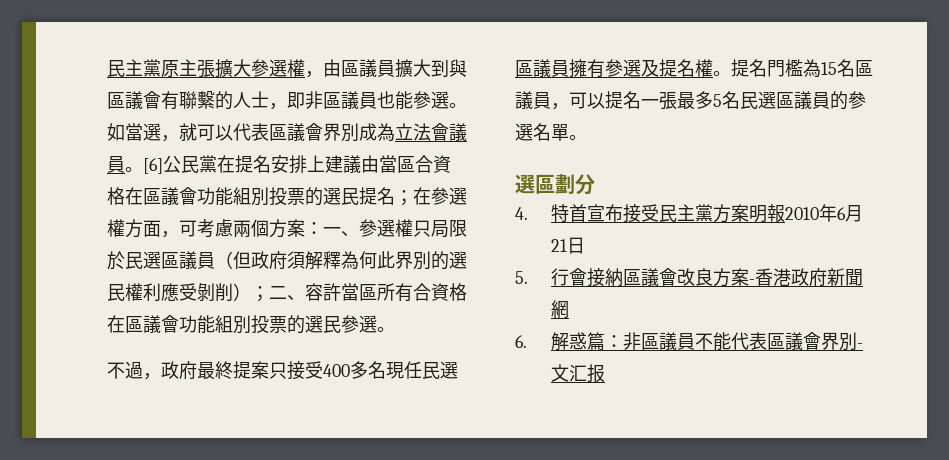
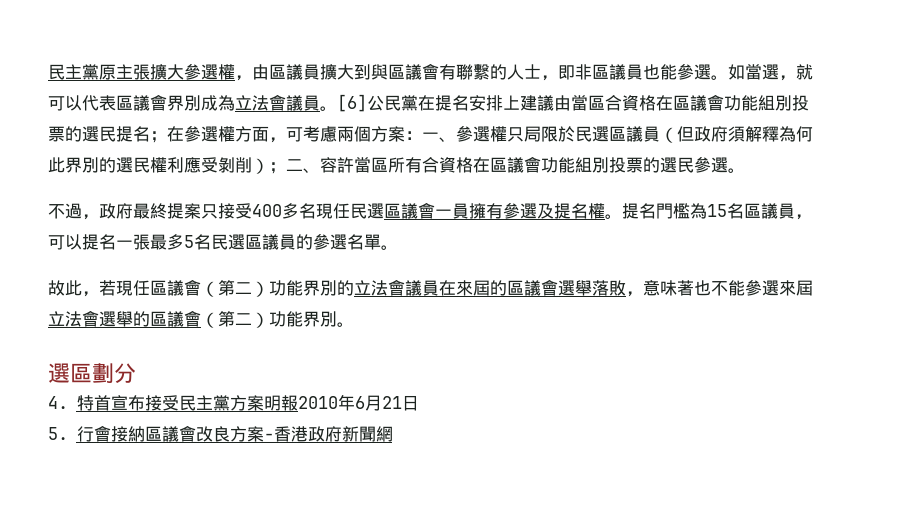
- 不過，政府最終提案只接受400多名現任民選區議員擁有參選及提名權。
+ 不過，政府最終提案只接受400多名現任民選區議會一員擁有參選及提名權。
+ 故此，若現任區議會（第二）功能界別的立法會議員在來屆的區議會選舉落敗，意味著也不能參選來屆立法會選舉的區議會（第二）功能界別。
- 6.解惑篇：非區議員不能代表區議會界別-文汇报

